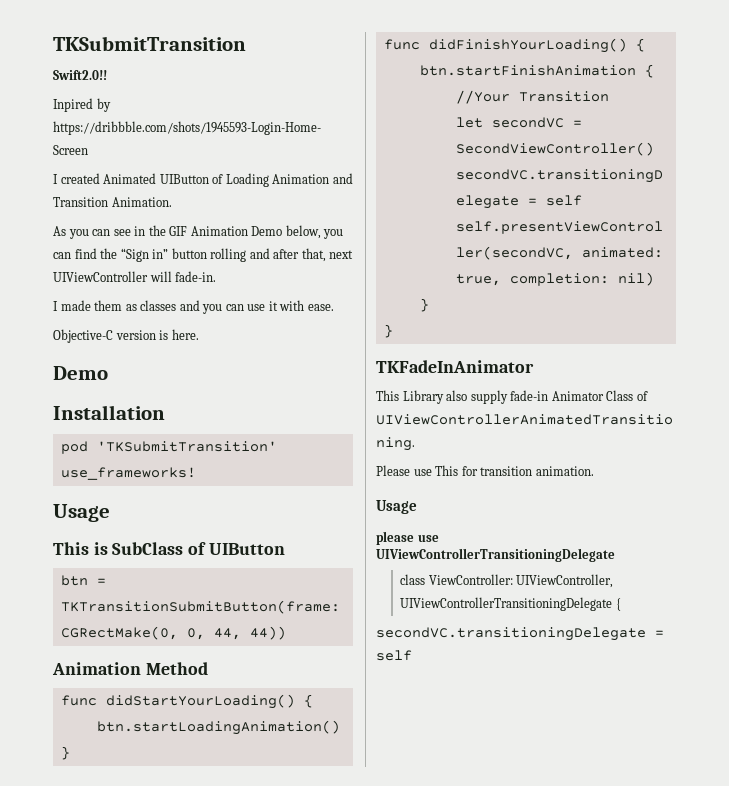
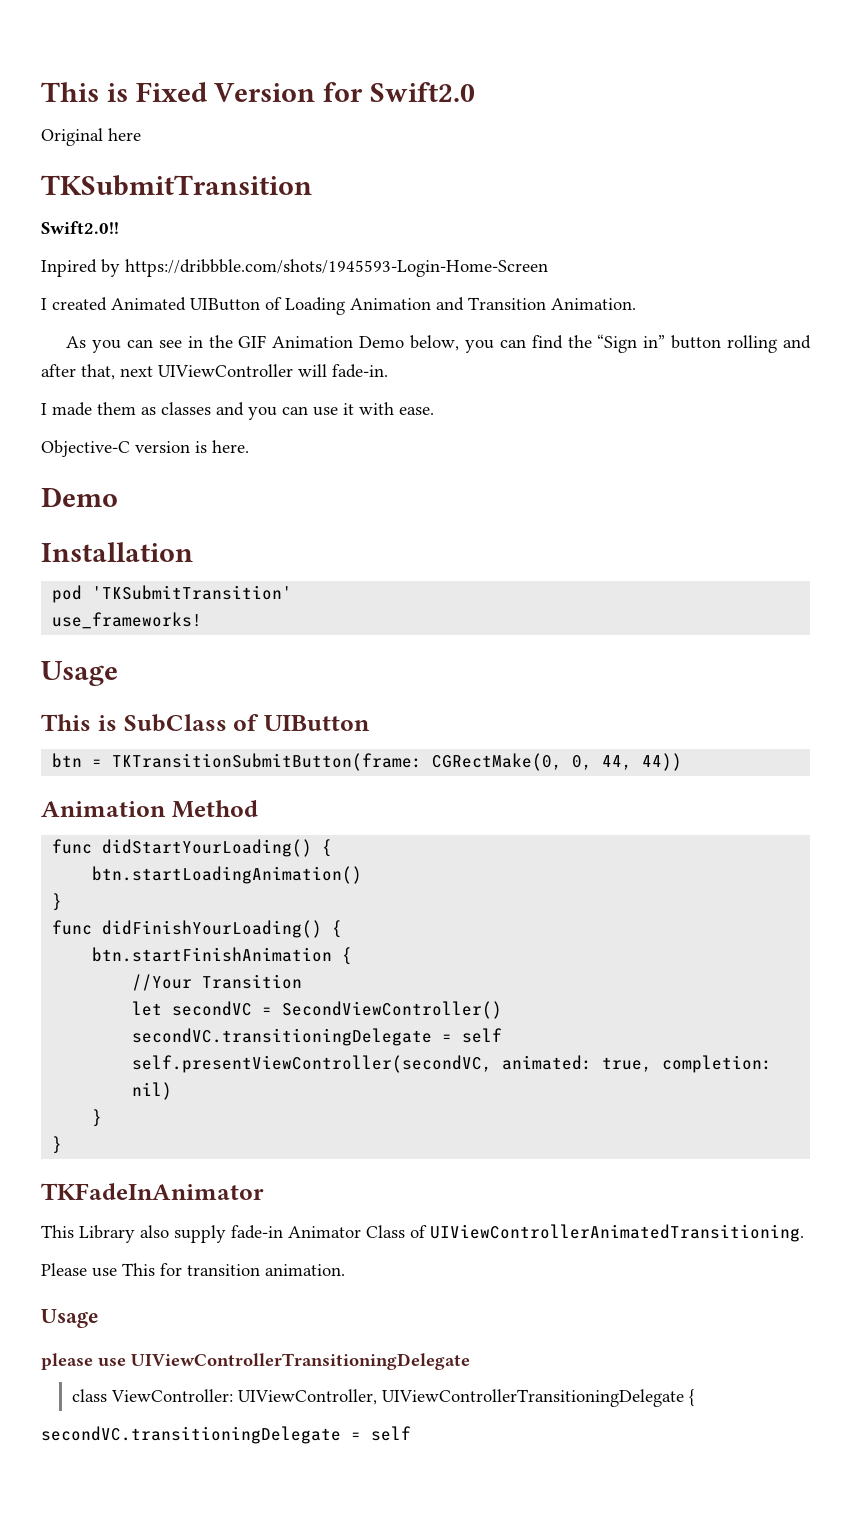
+ This is Fixed Version for Swift2.0
+ Original here

